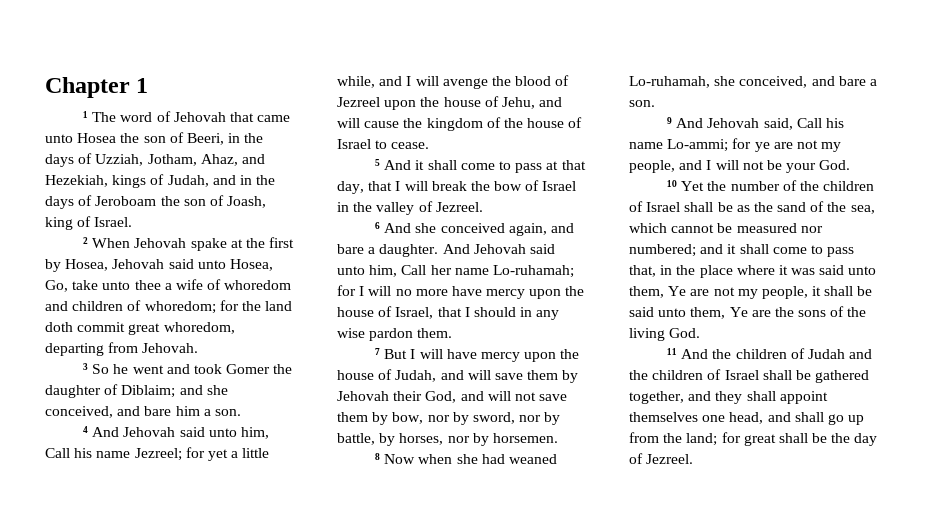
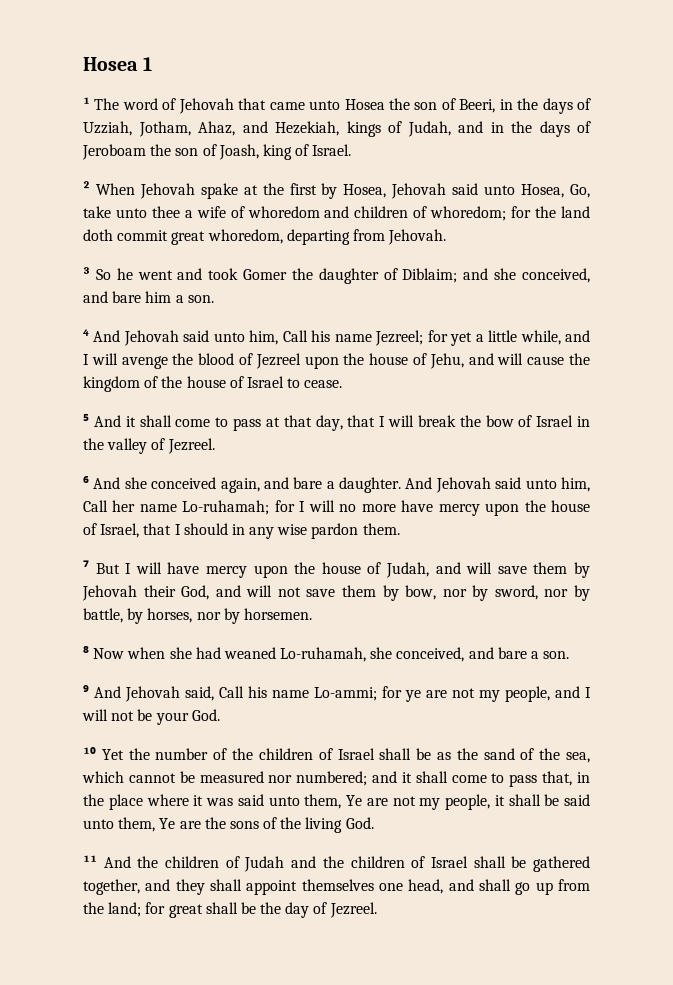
- Chapter 1
+ Hosea 1

